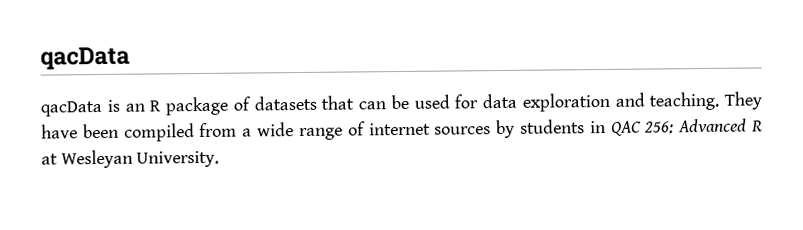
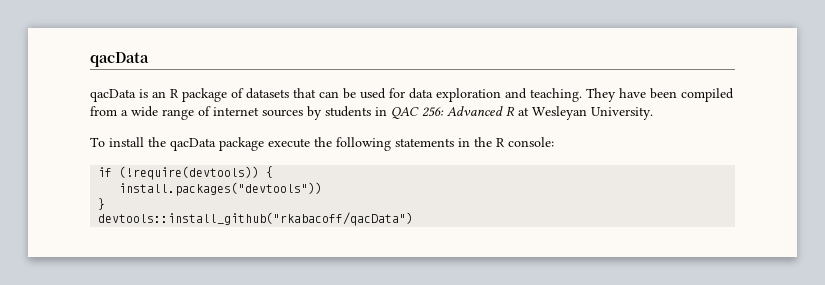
+ To install the qacData package execute the following statements in the R console:
+ if (!require(devtools)) {
+ install.packages("devtools"))
+ }
+ devtools::install_github("rkabacoff/qacData")

